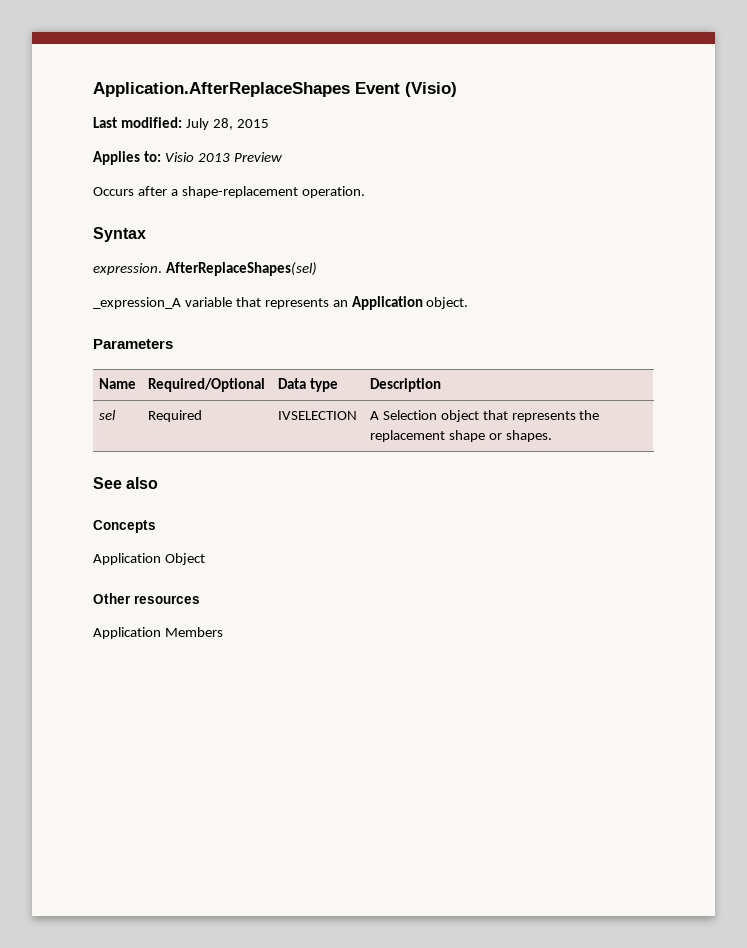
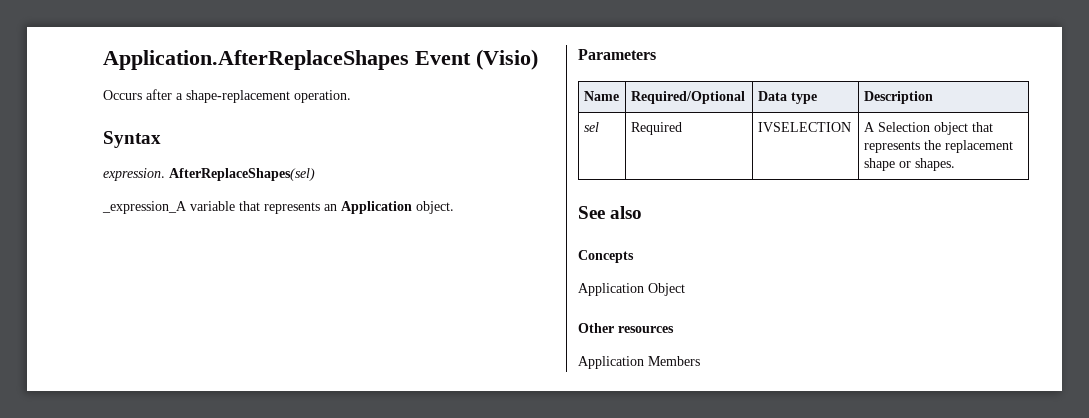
- Last modified: July 28, 2015
- Applies to: Visio 2013 Preview

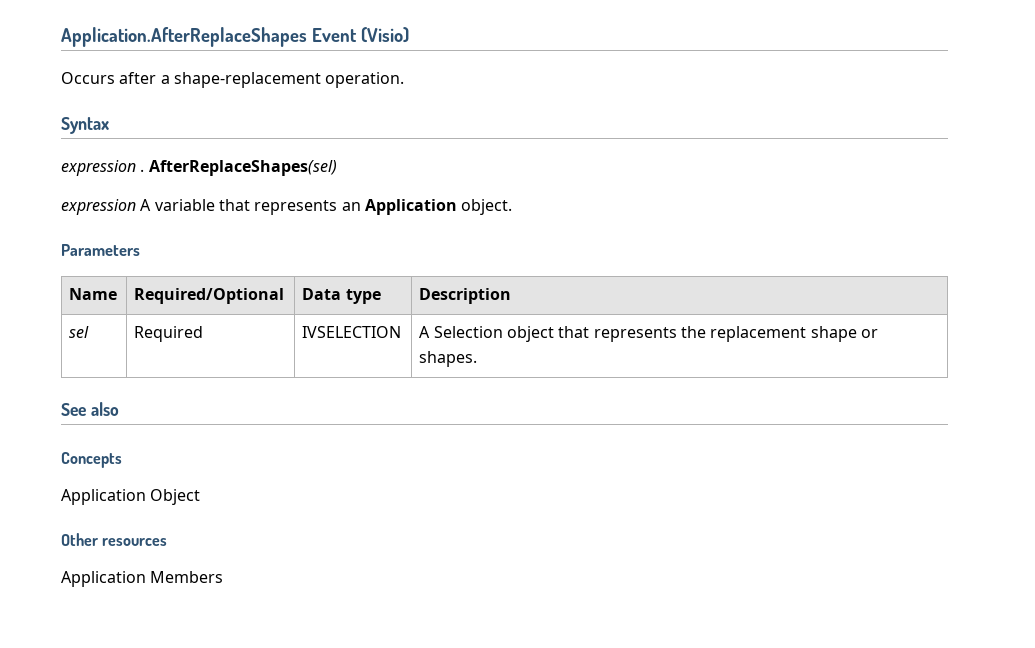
- expression.
+ expression .
- _expression_A variable that represents an Application object.
+ expression A variable that represents an Application object.

